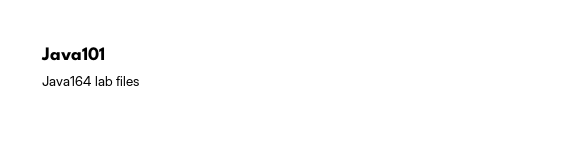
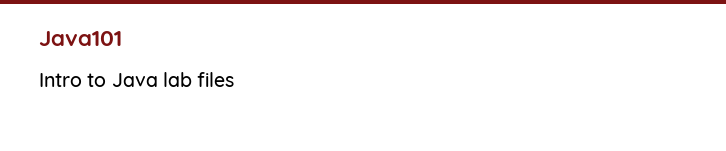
- Java164 lab files
+ Intro to Java lab files

